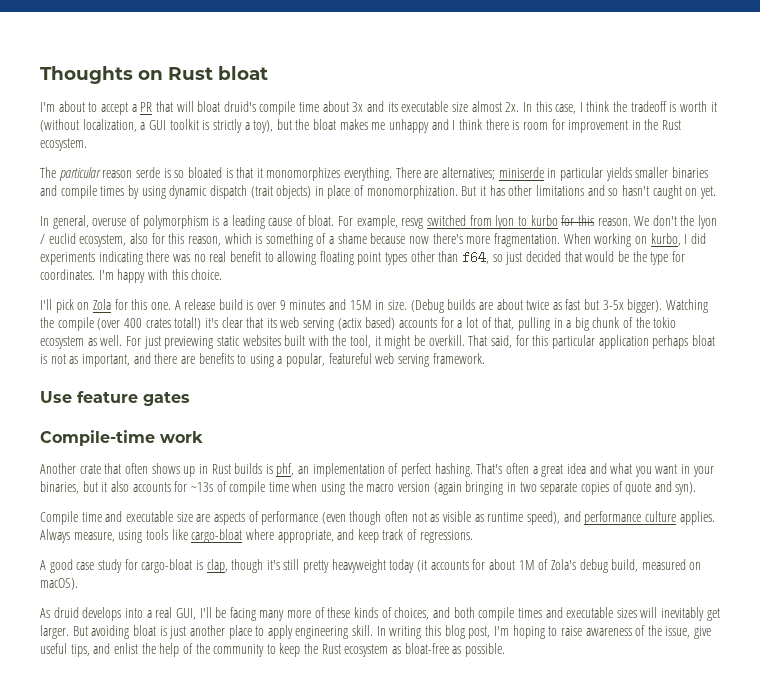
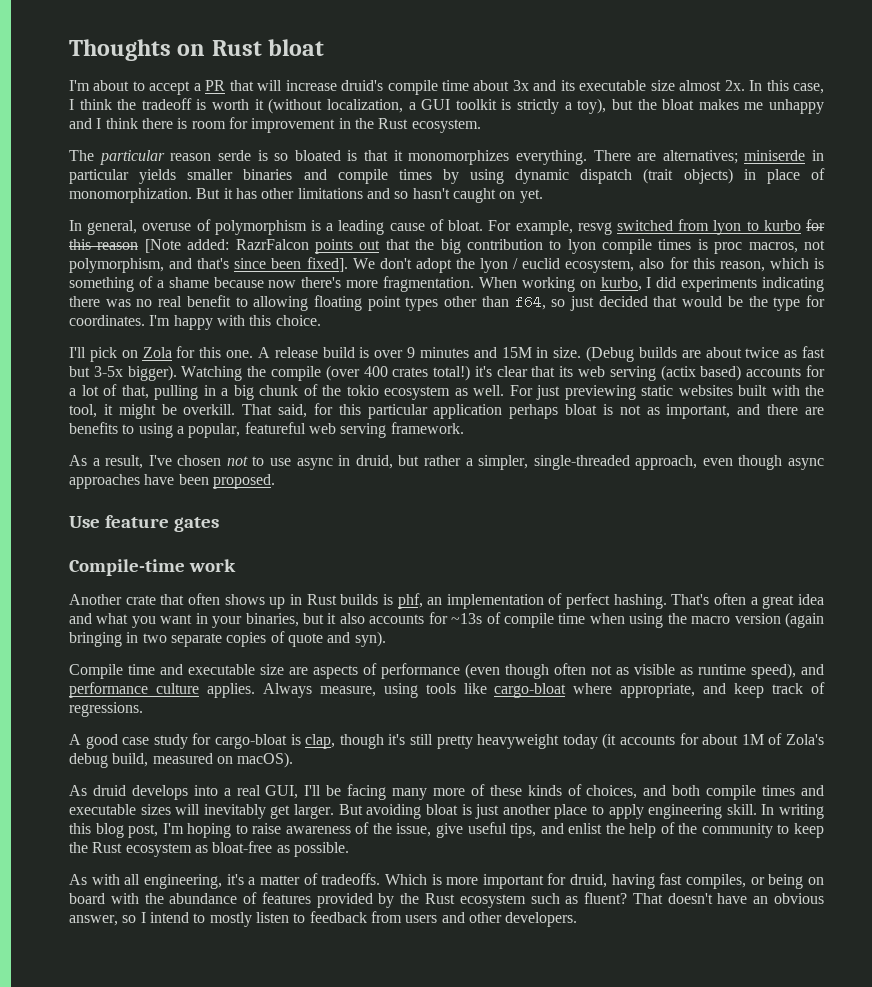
- I'm about to accept a PR that will bloat druid's compile time about 3x and its executable size almost 2x.
+ I'm about to accept a PR that will increase druid's compile time about 3x and its executable size almost 2x.
- For example, resvg switched from lyon to kurbo for this reason.
+ For example, resvg switched from lyon to kurbo for this reason [Note added: RazrFalcon points out that the big contribution to lyon compile times is proc macros, not polymorphism, and that's since been fixed].
- We don't the lyon / euclid ecosystem, also for this reason, which is something of a shame because now there's more fragmentation.
+ We don't adopt the lyon / euclid ecosystem, also for this reason, which is something of a shame because now there's more fragmentation.
+ As a result, I've chosen not to use async in druid, but rather a simpler, single-threaded approach, even though async approaches have been proposed.
+ As with all engineering, it's a matter of tradeoffs. Which is more important for druid, having fast compiles, or being on board with the abundance of features provided by the Rust ecosystem such as fluent? That doesn't have an obvious answer, so I intend to mostly listen to feedback from users and other developers.

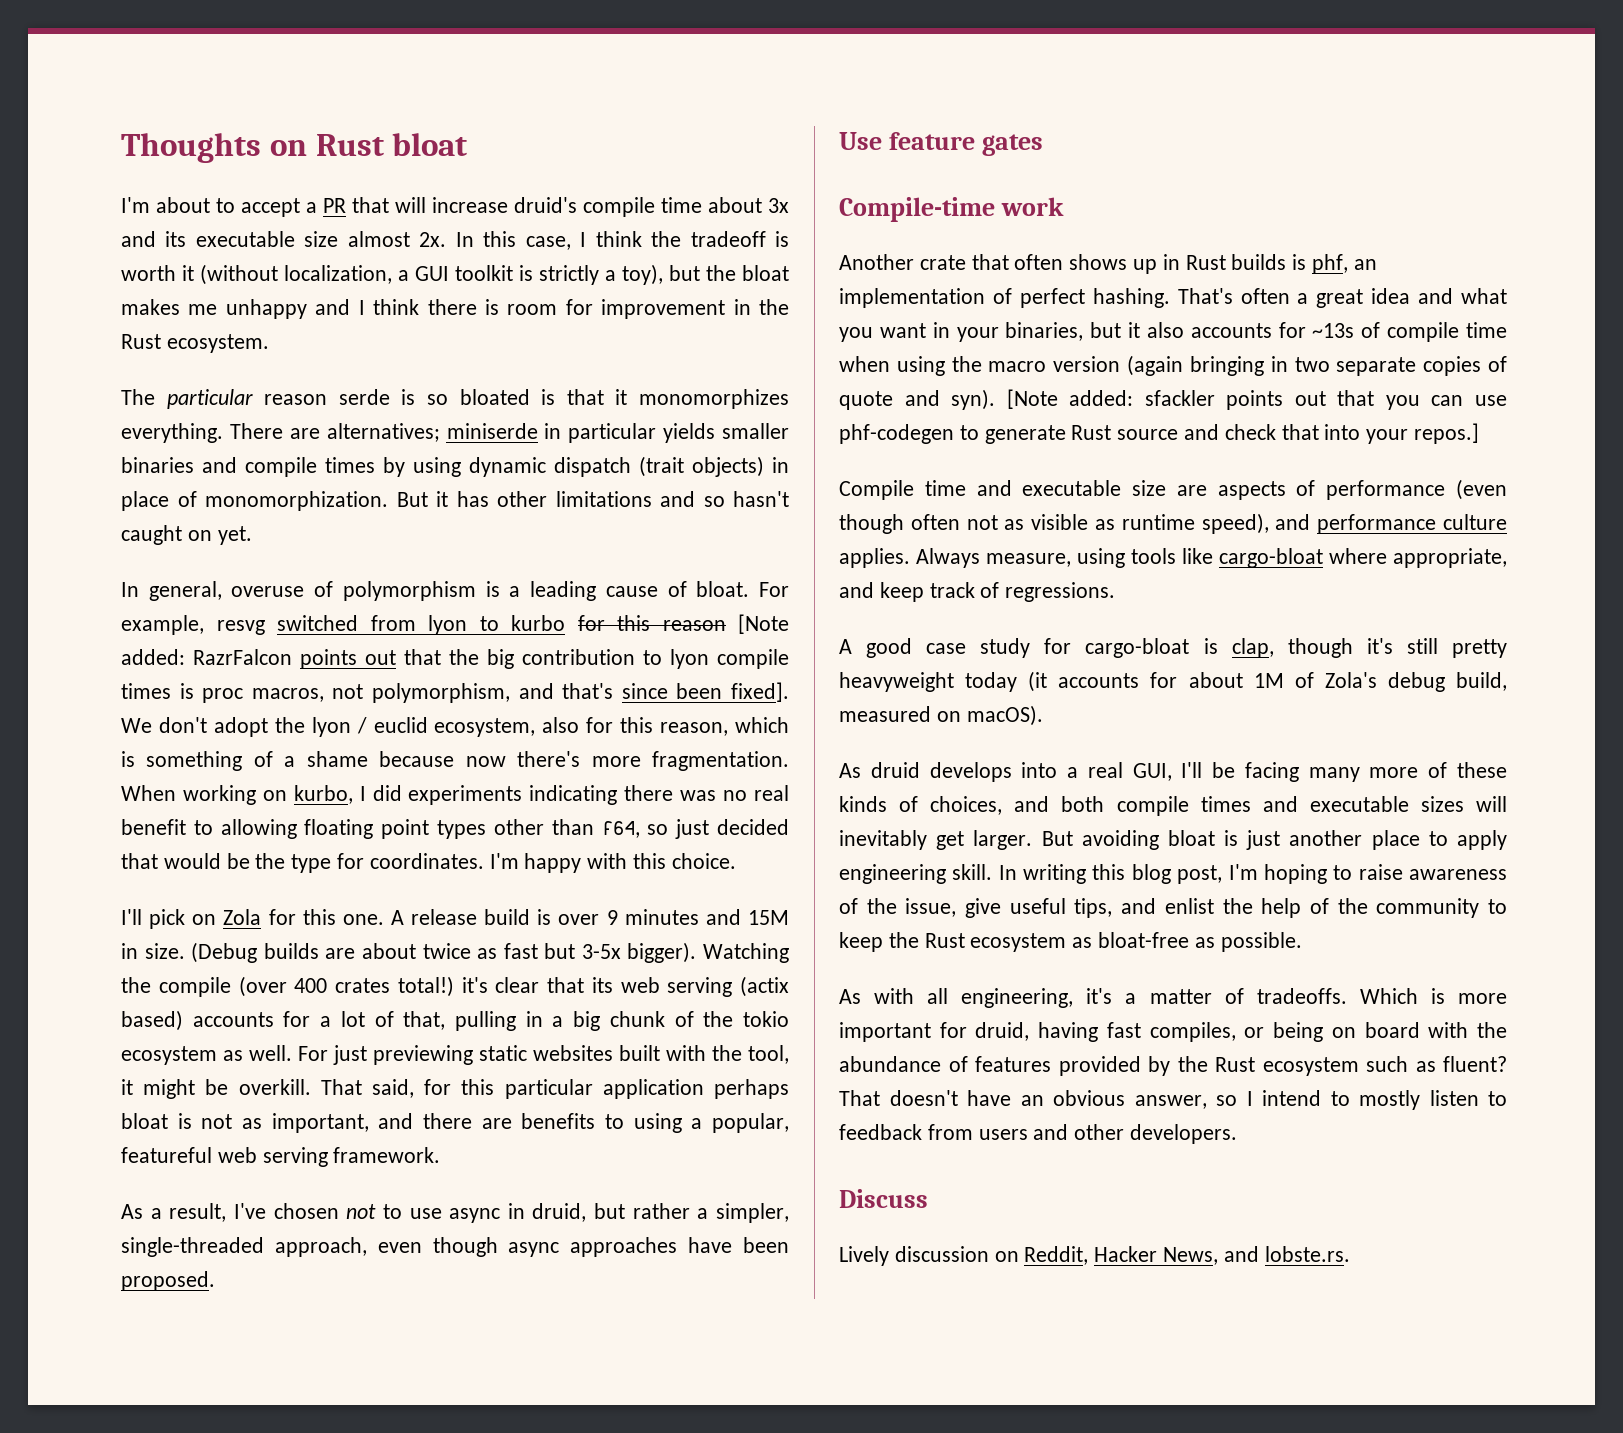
+ [Note added: sfackler points out that you can use phf-codegen to generate Rust source and check that into your repos.]
+ Discuss
+ Lively discussion on Reddit, Hacker News, and lobste.rs.

